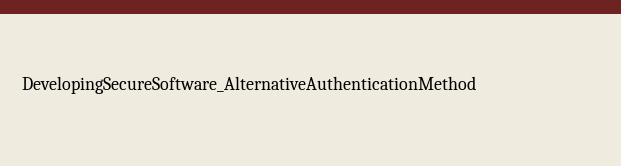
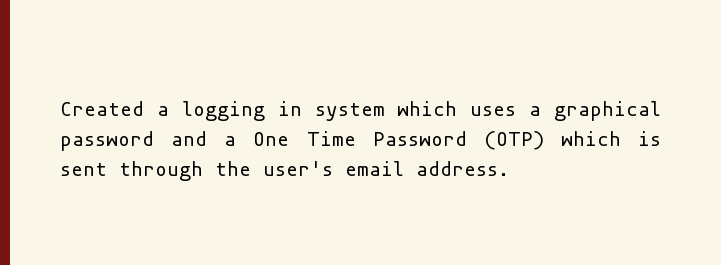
- DevelopingSecureSoftware_AlternativeAuthenticationMethod
+ Created a logging in system which uses a graphical password and a One Time Password (OTP) which is sent through the user's email address.

